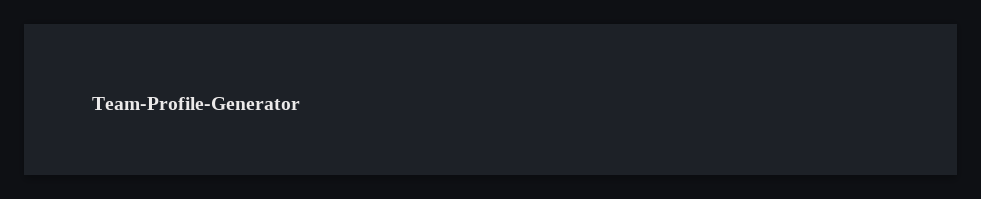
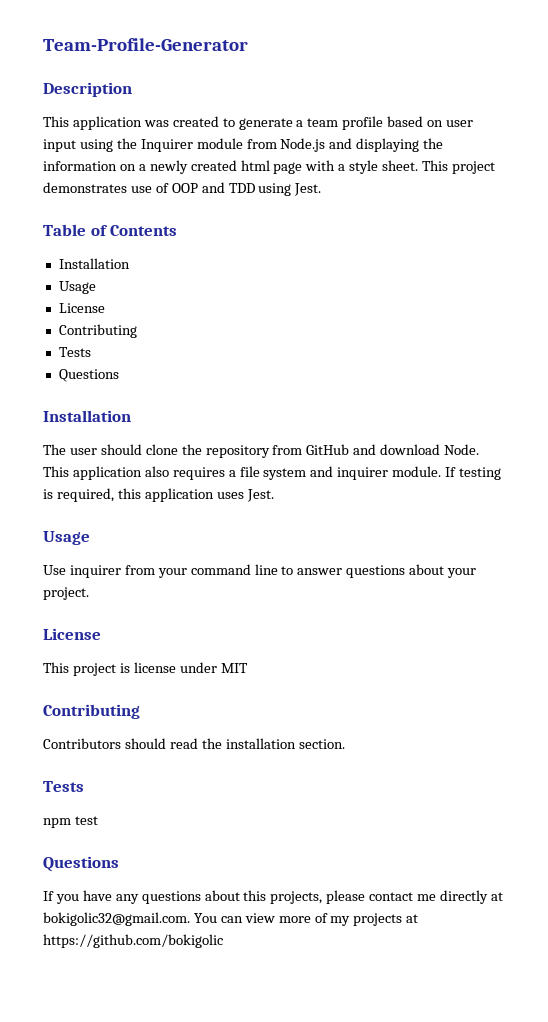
+ Description
+ This application was created to generate a team profile based on user input using the Inquirer module from Node.js and displaying the information on a newly created html page with a style sheet. This project demonstrates use of OOP and TDD using Jest.
+ Table of Contents
+ Installation
+ Usage
+ License
+ Contributing
+ Tests
+ Questions
+ Installation
+ The user should clone the repository from GitHub and download Node. This application also requires a file system and inquirer module. If testing is required, this application uses Jest.
+ Usage
+ Use inquirer from your command line to answer questions about your project.
+ License
+ This project is license under MIT
+ Contributing
+ Contributors should read the installation section.
+ Tests
+ npm test
+ Questions
+ If you have any questions about this projects, please contact me directly at bokigolic32@gmail.com. You can view more of my projects at https://github.com/bokigolic

